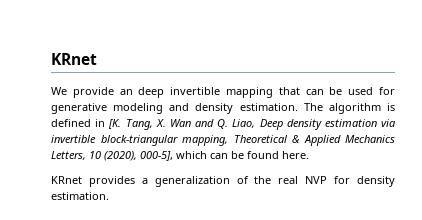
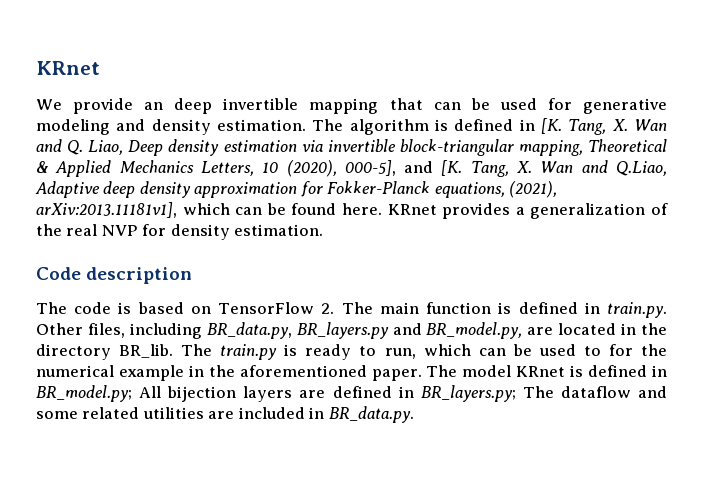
- The algorithm is defined in [K. Tang, X. Wan and Q. Liao, Deep density estimation via invertible block-triangular mapping, Theoretical & Applied Mechanics Letters, 10 (2020), 000-5], which can be found here.
- KRnet provides a generalization of the real NVP for density estimation.
+ The algorithm is defined in [K. Tang, X. Wan and Q. Liao, Deep density estimation via invertible block-triangular mapping, Theoretical & Applied Mechanics Letters, 10 (2020), 000-5], and [K. Tang, X. Wan and Q.Liao, Adaptive deep density approximation for Fokker-Planck equations, (2021), arXiv:2013.11181v1], which can be found here. KRnet provides a generalization of the real NVP for density estimation.
+ Code description
+ The code is based on TensorFlow 2. The main function is defined in train.py. Other files, including BR_data.py, BR_layers.py and BR_model.py, are located in the directory BR_lib. The train.py is ready to run, which can be used to for the numerical example in the aforementioned paper. The model KRnet is defined in BR_model.py; All bijection layers are defined in BR_layers.py; The dataflow and some related utilities are included in BR_data.py.

